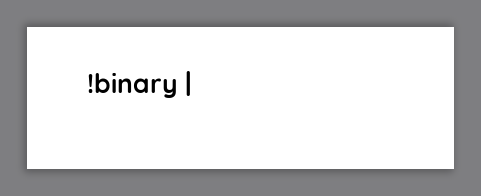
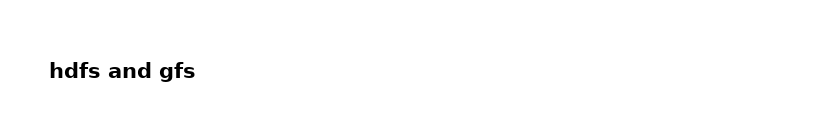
- !binary |
+ hdfs and gfs

